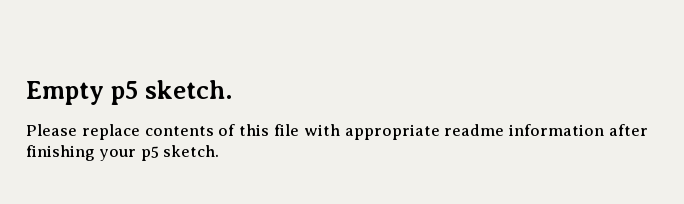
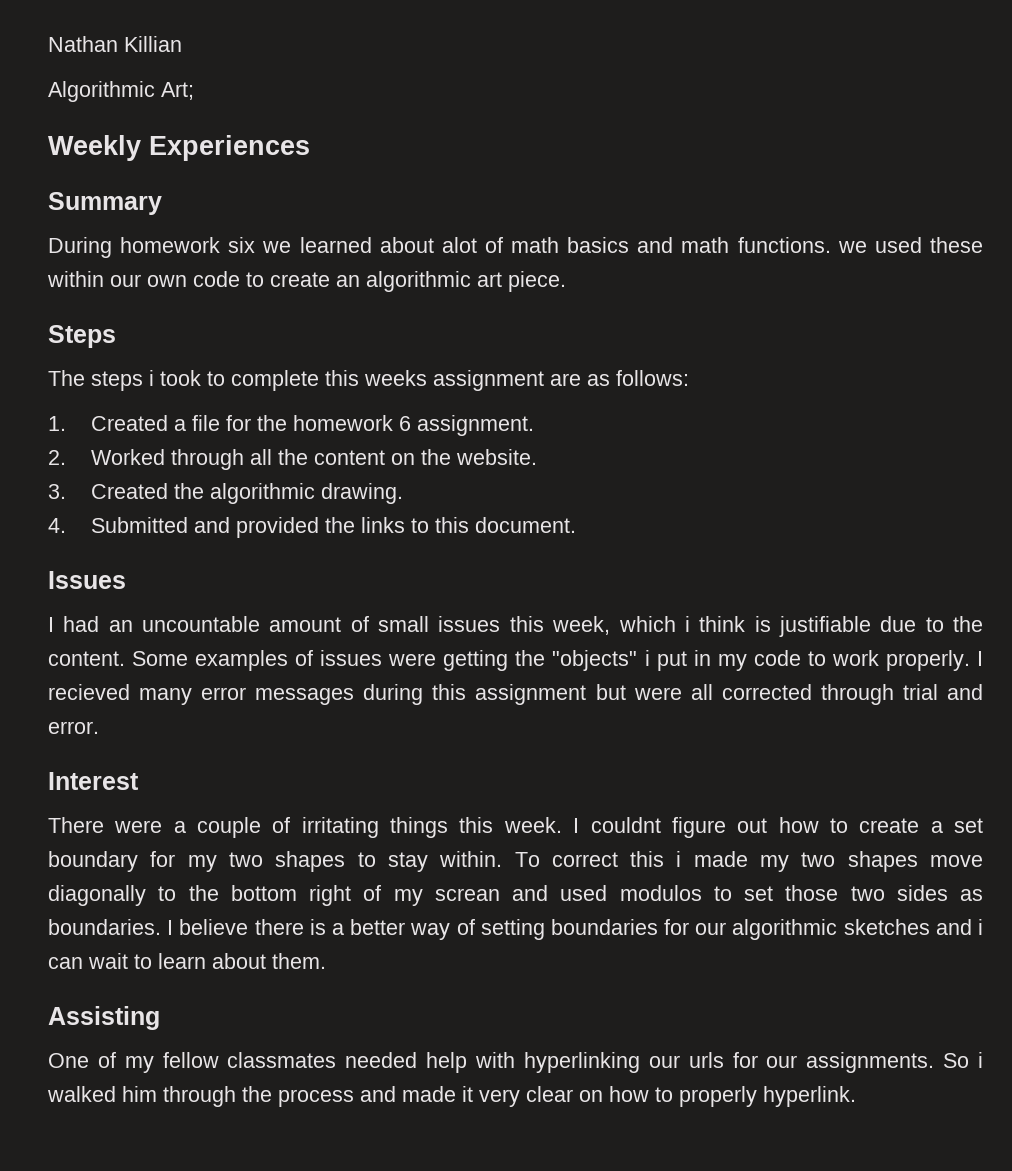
- Empty p5 sketch.
- Please replace contents of this file with appropriate readme information after finishing your p5 sketch.
+ Nathan Killian
+ Algorithmic Art;
+ Weekly Experiences
+ Summary
+ During homework six we learned about alot of math basics and math functions. we used these within our own code to create an algorithmic art piece.
+ Steps
+ The steps i took to complete this weeks assignment are as follows:
+ 1. Created a file for the homework 6 assignment.
+ 2. Worked through all the content on the website.
+ 3. Created the algorithmic drawing.
+ 4. Submitted and provided the links to this document.
+ Issues
+ I had an uncountable amount of small issues this week, which i think is justifiable due to the content. Some examples of issues were getting the "objects" i put in my code to work properly. I recieved many error messages during this assignment but were all corrected through trial and error.
+ Interest
+ There were a couple of irritating things this week. I couldnt figure out how to create a set boundary for my two shapes to stay within. To correct this i made my two shapes move diagonally to the bottom right of my screan and used modulos to set those two sides as boundaries. I believe there is a better way of setting boundaries for our algorithmic sketches and i can wait to learn about them.
+ Assisting
+ One of my fellow classmates needed help with hyperlinking our urls for our assignments. So i walked him through the process and made it very clear on how to properly hyperlink.

